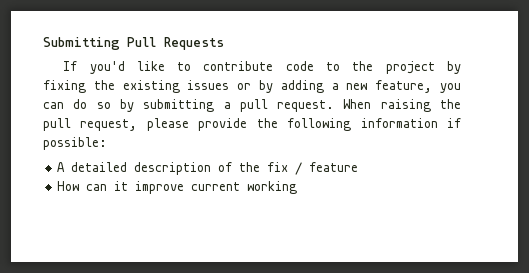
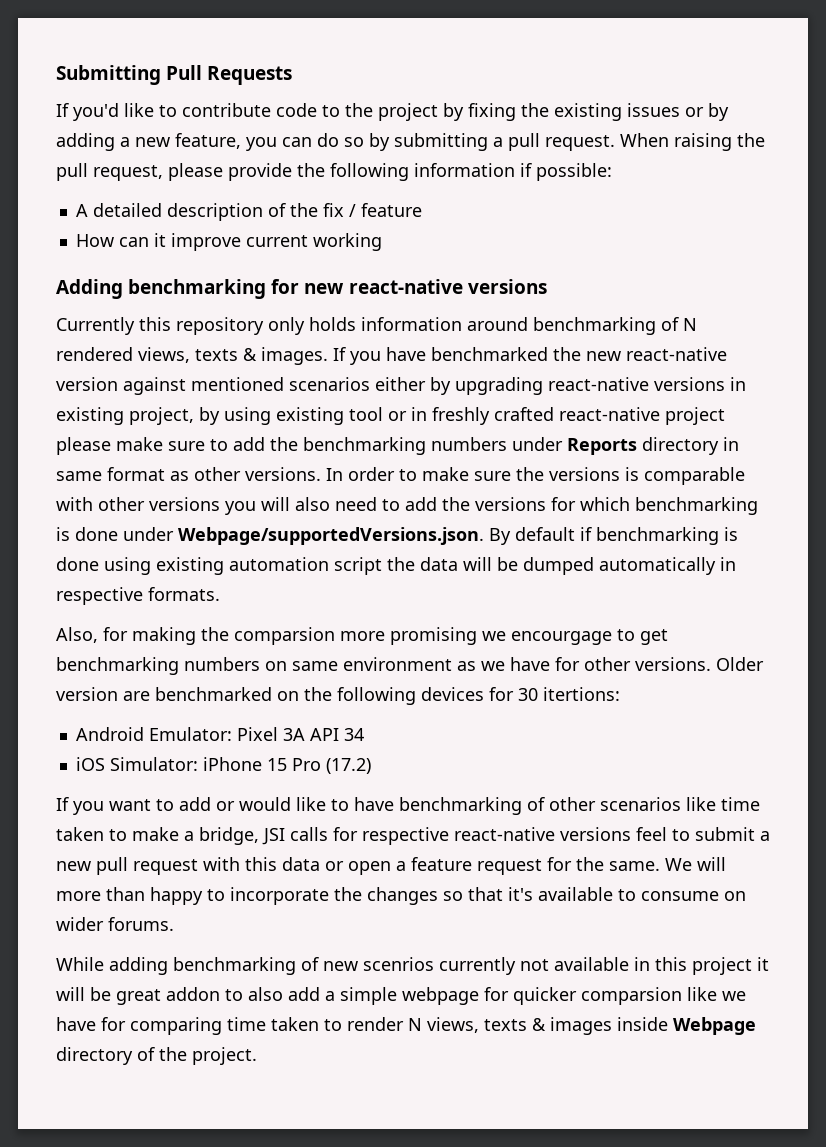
+ Adding benchmarking for new react-native versions
+ Currently this repository only holds information around benchmarking of N rendered views, texts & images. If you have benchmarked the new react-native version against mentioned scenarios either by upgrading react-native versions in existing project, by using existing tool or in freshly crafted react-native project please make sure to add the benchmarking numbers under Reports directory in same format as other versions. In order to make sure the versions is comparable with other versions you will also need to add the versions for which benchmarking is done under Webpage/supportedVersions.json. By default if benchmarking is done using existing automation script the data will be dumped automatically in respective formats.
+ Also, for making the comparsion more promising we encourgage to get benchmarking numbers on same environment as we have for other versions. Older version are benchmarked on the following devices for 30 itertions:
+ Android Emulator: Pixel 3A API 34
+ iOS Simulator: iPhone 15 Pro (17.2)
+ If you want to add or would like to have benchmarking of other scenarios like time taken to make a bridge, JSI calls for respective react-native versions feel to submit a new pull request with this data or open a feature request for the same. We will more than happy to incorporate the changes so that it's available to consume on wider forums.
+ While adding benchmarking of new scenrios currently not available in this project it will be great addon to also add a simple webpage for quicker comparsion like we have for comparing time taken to render N views, texts & images inside Webpage directory of the project.

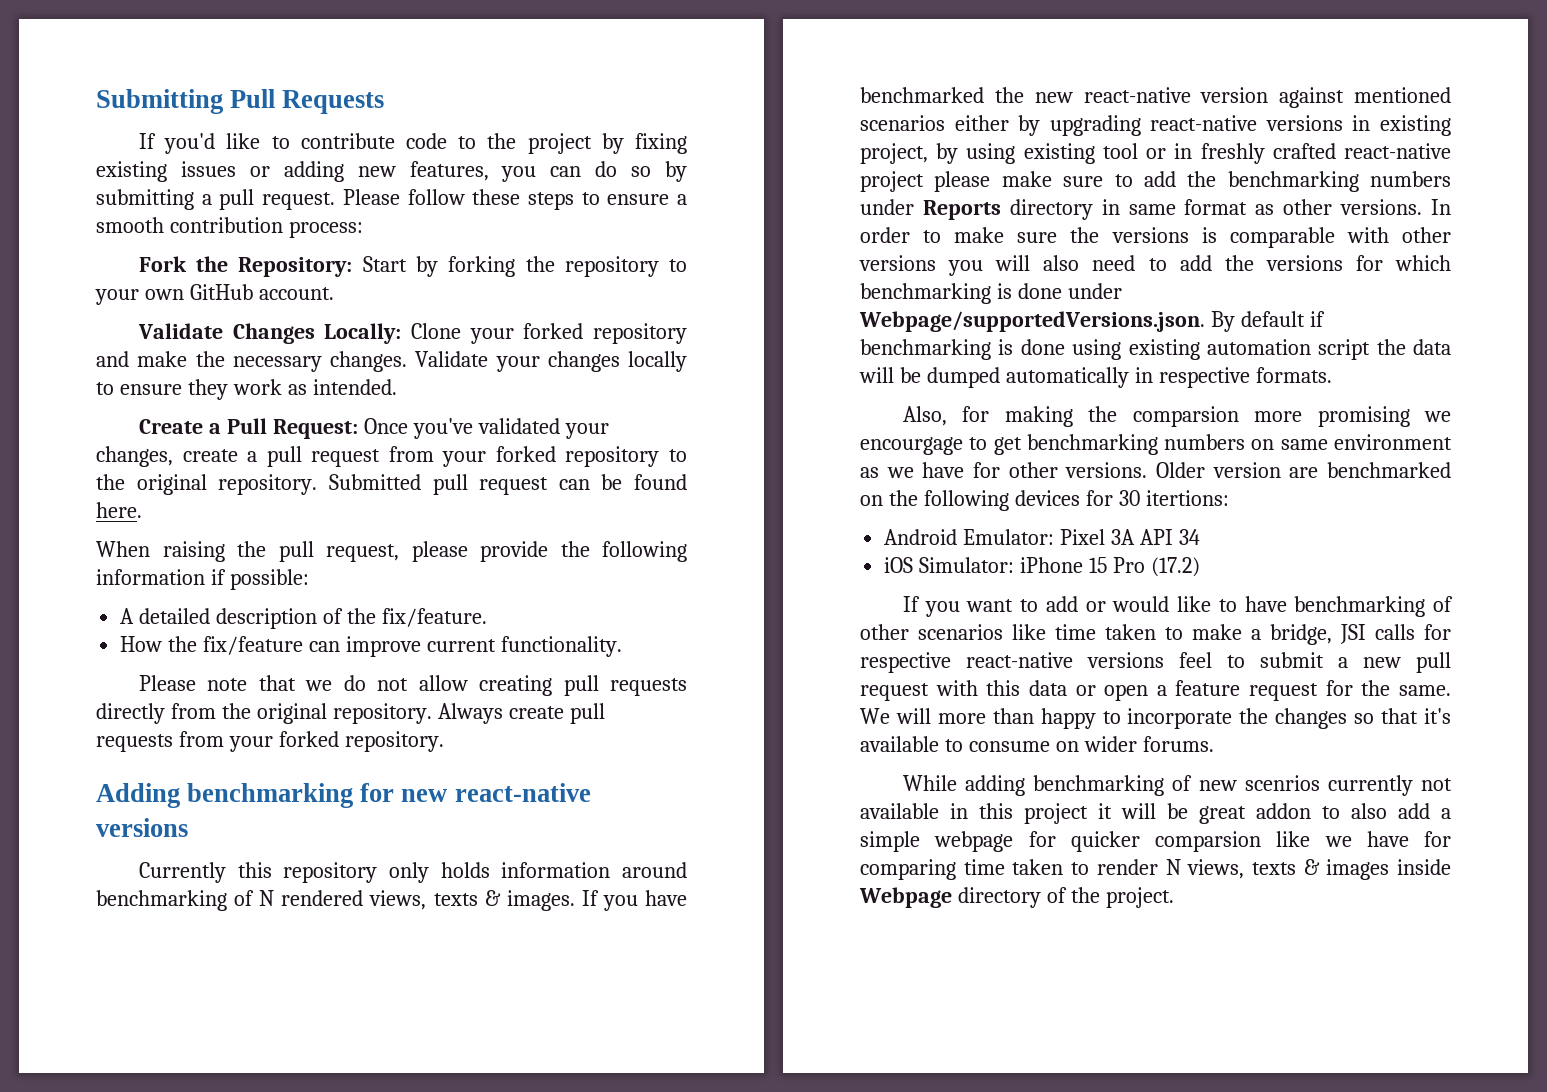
- If you'd like to contribute code to the project by fixing the existing issues or by adding a new feature, you can do so by submitting a pull request. When raising the pull request, please provide the following information if possible:
+ If you'd like to contribute code to the project by fixing existing issues or adding new features, you can do so by submitting a pull request. Please follow these steps to ensure a smooth contribution process:
+ Fork the Repository: Start by forking the repository to your own GitHub account.
+ Validate Changes Locally: Clone your forked repository and make the necessary changes. Validate your changes locally to ensure they work as intended.
+ Create a Pull Request: Once you've validated your changes, create a pull request from your forked repository to the original repository. Submitted pull request can be found here.
+ When raising the pull request, please provide the following information if possible:
- A detailed description of the fix / feature
- How can it improve current working
+ A detailed description of the fix/feature.
+ How the fix/feature can improve current functionality.
+ Please note that we do not allow creating pull requests directly from the original repository. Always create pull requests from your forked repository.

